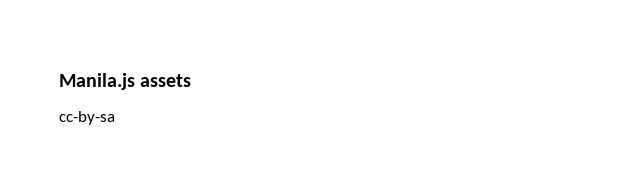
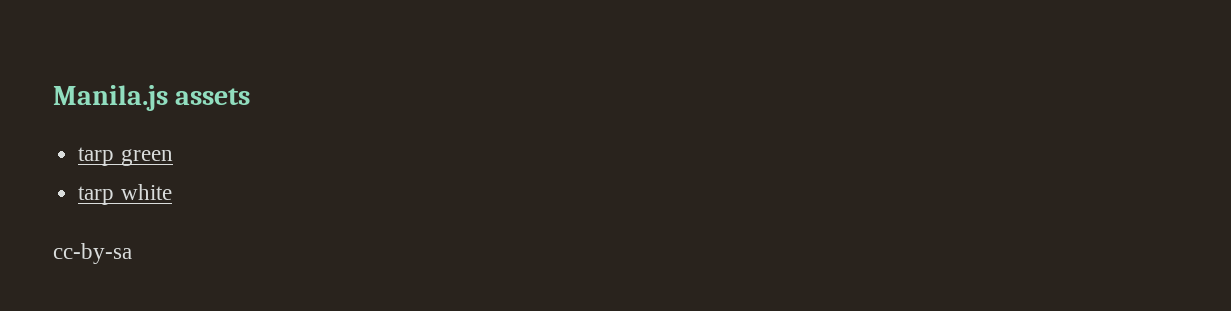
+ tarp green
+ tarp white

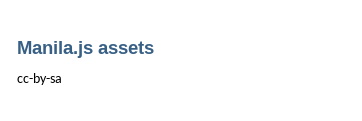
- tarp green
- tarp white

